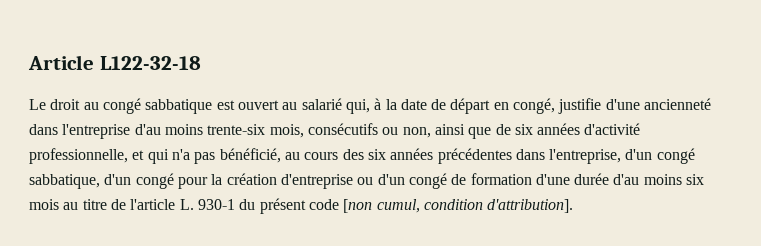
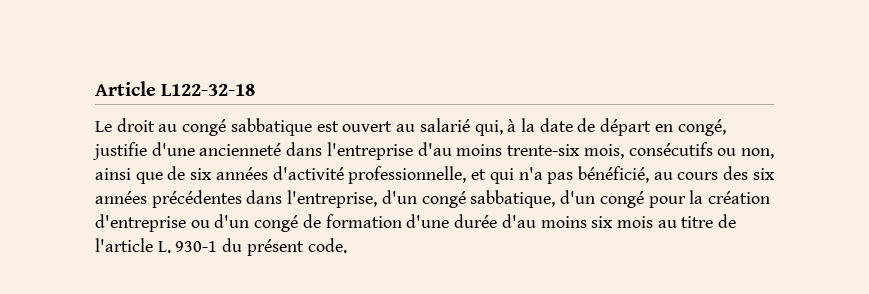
- Le droit au congé sabbatique est ouvert au salarié qui, à la date de départ en congé, justifie d'une ancienneté dans l'entreprise d'au moins trente-six mois, consécutifs ou non, ainsi que de six années d'activité professionnelle, et qui n'a pas bénéficié, au cours des six années précédentes dans l'entreprise, d'un congé sabbatique, d'un congé pour la création d'entreprise ou d'un congé de formation d'une durée d'au moins six mois au titre de l'article L. 930-1 du présent code [non cumul, condition d'attribution].
+ Le droit au congé sabbatique est ouvert au salarié qui, à la date de départ en congé, justifie d'une ancienneté dans l'entreprise d'au moins trente-six mois, consécutifs ou non, ainsi que de six années d'activité professionnelle, et qui n'a pas bénéficié, au cours des six années précédentes dans l'entreprise, d'un congé sabbatique, d'un congé pour la création d'entreprise ou d'un congé de formation d'une durée d'au moins six mois au titre de l'article L. 930-1 du présent code.

